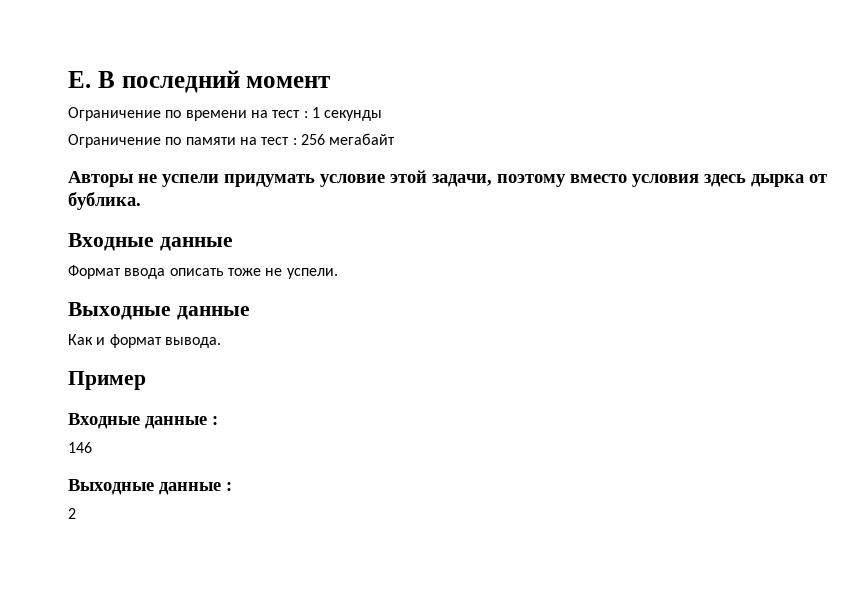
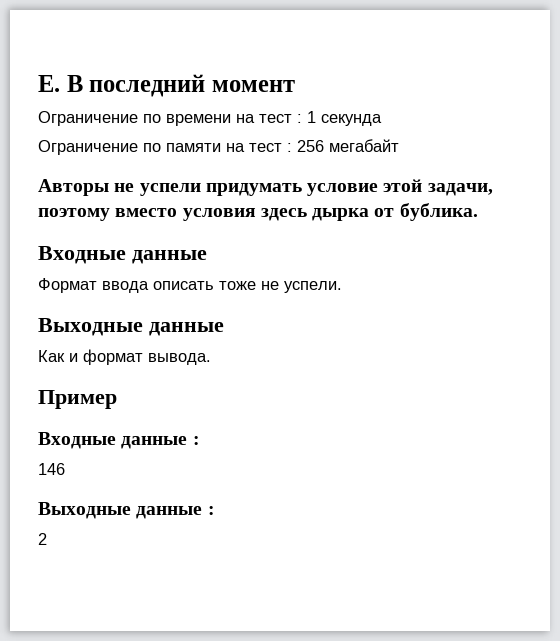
- Ограничение по времени на тест : 1 секунды
+ Ограничение по времени на тест : 1 секунда

